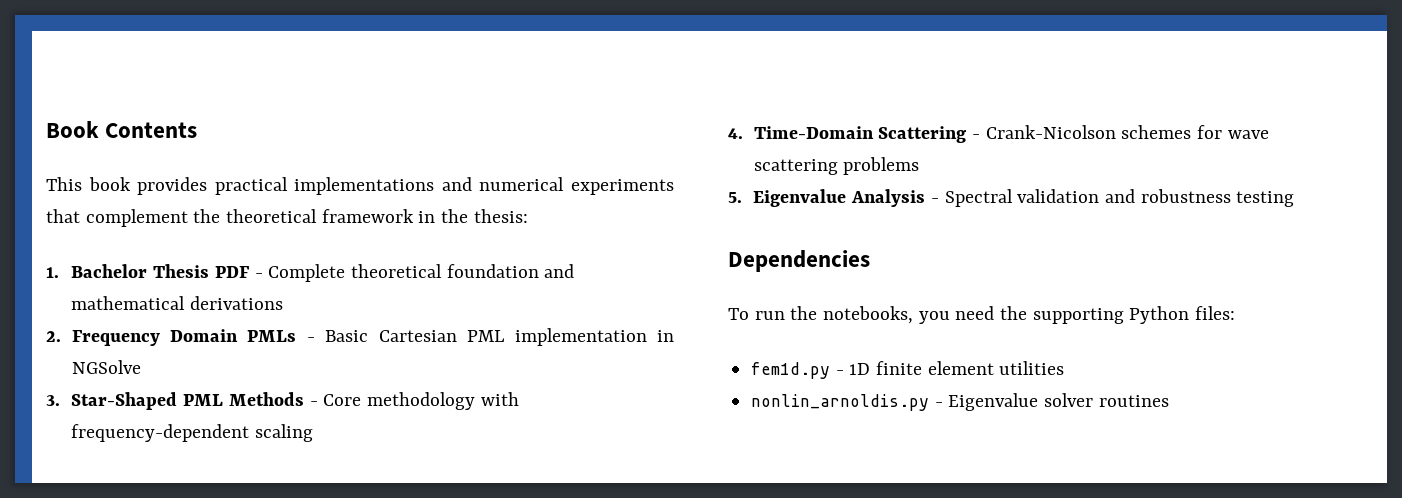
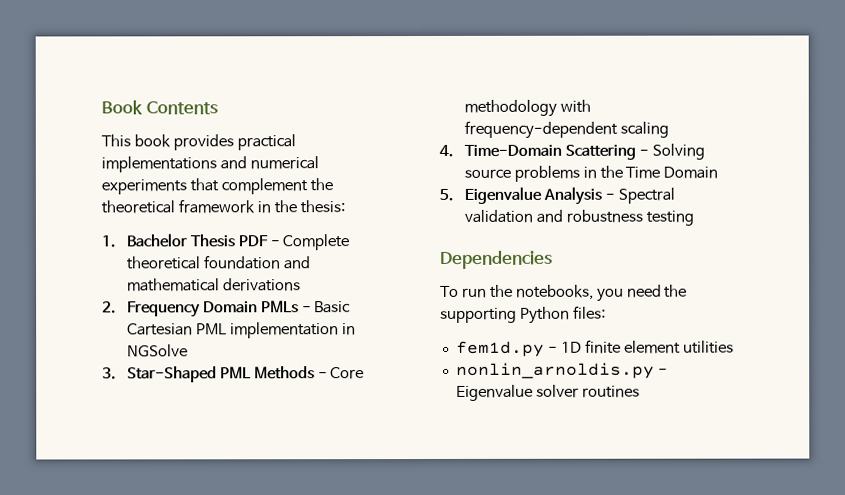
- 4. Time-Domain Scattering - Crank-Nicolson schemes for wave scattering problems
+ 4. Time-Domain Scattering - Solving source problems in the Time Domain

